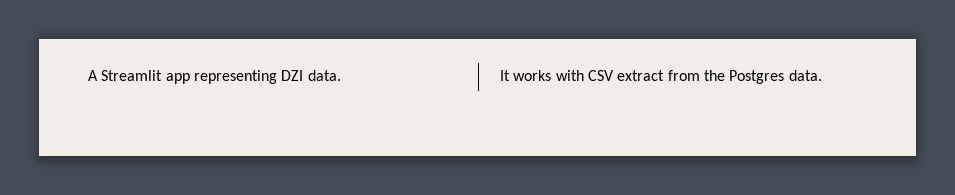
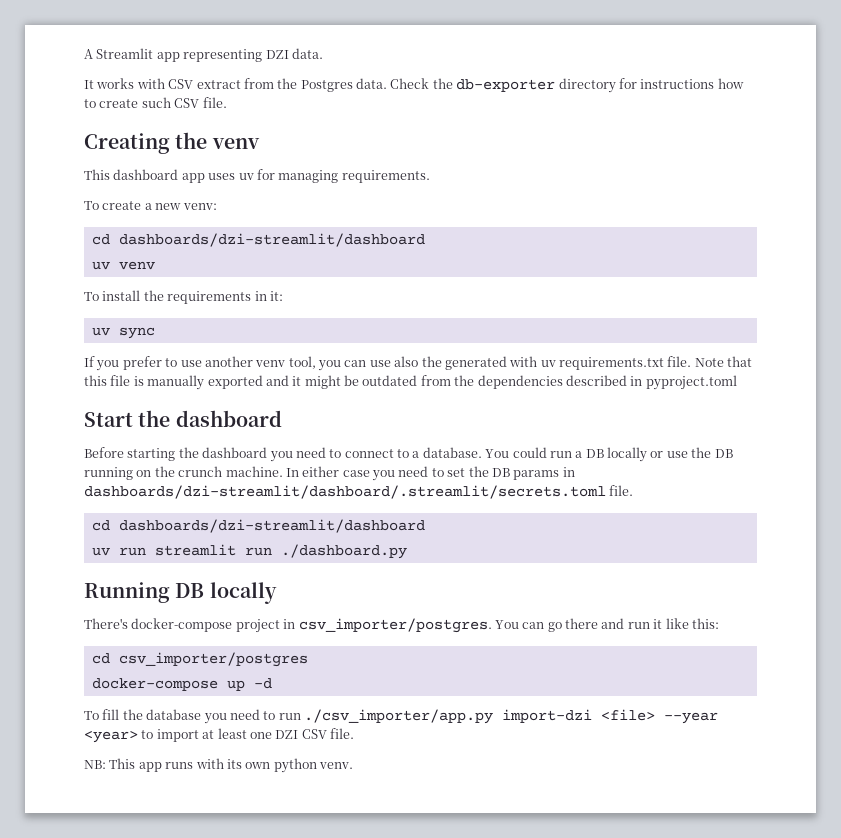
+ Check the db-exporter directory for instructions how to create such CSV file.
+ Creating the venv
+ This dashboard app uses uv for managing requirements.
+ To create a new venv:
+ cd dashboards/dzi-streamlit/dashboard
+ uv venv
+ To install the requirements in it:
+ uv sync
+ If you prefer to use another venv tool, you can use also the generated with uv requirements.txt file. Note that this file is manually exported and it might be outdated from the dependencies described in pyproject.toml
+ Start the dashboard
+ Before starting the dashboard you need to connect to a database. You could run a DB locally or use the DB running on the crunch machine. In either case you need to set the DB params in dashboards/dzi-streamlit/dashboard/.streamlit/secrets.toml file.
+ cd dashboards/dzi-streamlit/dashboard
+ uv run streamlit run ./dashboard.py
+ Running DB locally
+ There's docker-compose project in csv_importer/postgres. You can go there and run it like this:
+ cd csv_importer/postgres
+ docker-compose up -d
+ To fill the database you need to run ./csv_importer/app.py import-dzi <file> --year <year> to import at least one DZI CSV file.
+ NB: This app runs with its own python venv.

